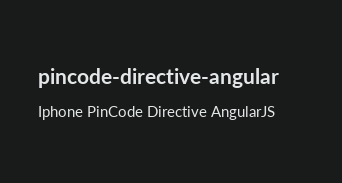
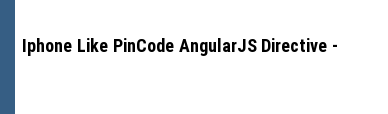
- pincode-directive-angular
- Iphone PinCode Directive AngularJS
+ Iphone Like PinCode AngularJS Directive -

